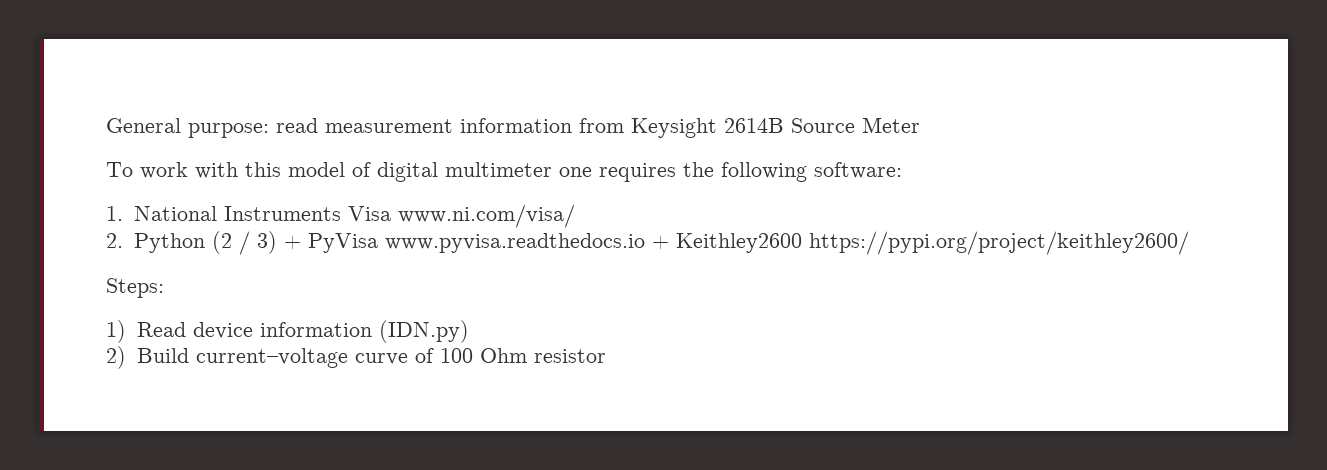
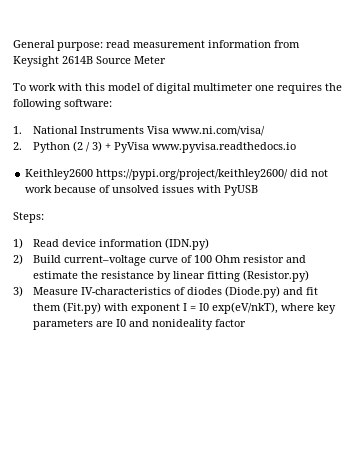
- 2. Python (2 / 3) + PyVisa www.pyvisa.readthedocs.io + Keithley2600 https://pypi.org/project/keithley2600/
+ 2. Python (2 / 3) + PyVisa www.pyvisa.readthedocs.io
+ Keithley2600 https://pypi.org/project/keithley2600/ did not work because of unsolved issues with PyUSB
- 2) Build current–voltage curve of 100 Ohm resistor
+ 2) Build current–voltage curve of 100 Ohm resistor and estimate the resistance by linear fitting (Resistor.py)
+ 3) Measure IV-characteristics of diodes (Diode.py) and fit them (Fit.py) with exponent I = I0 exp(eV/nkT), where key parameters are I0 and nonideality factor

